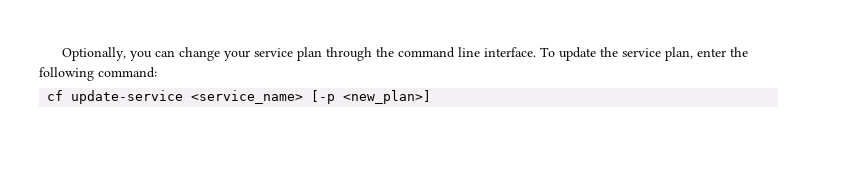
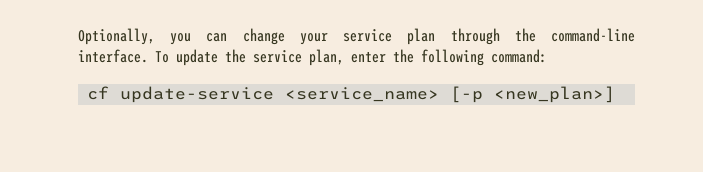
- Optionally, you can change your service plan through the command line interface.
+ Optionally, you can change your service plan through the command-line interface.

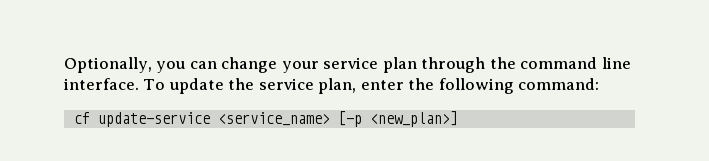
- Optionally, you can change your service plan through the command-line interface.
+ Optionally, you can change your service plan through the command line interface.

